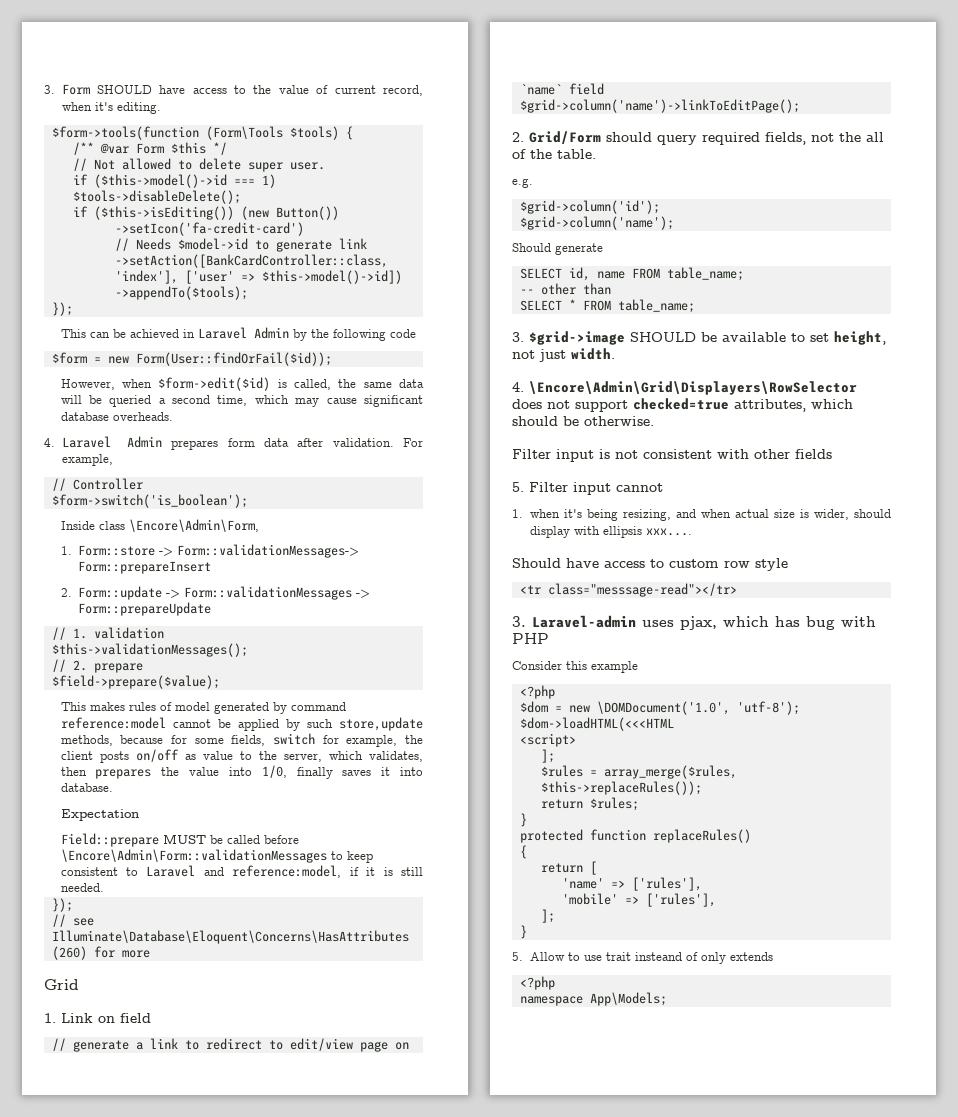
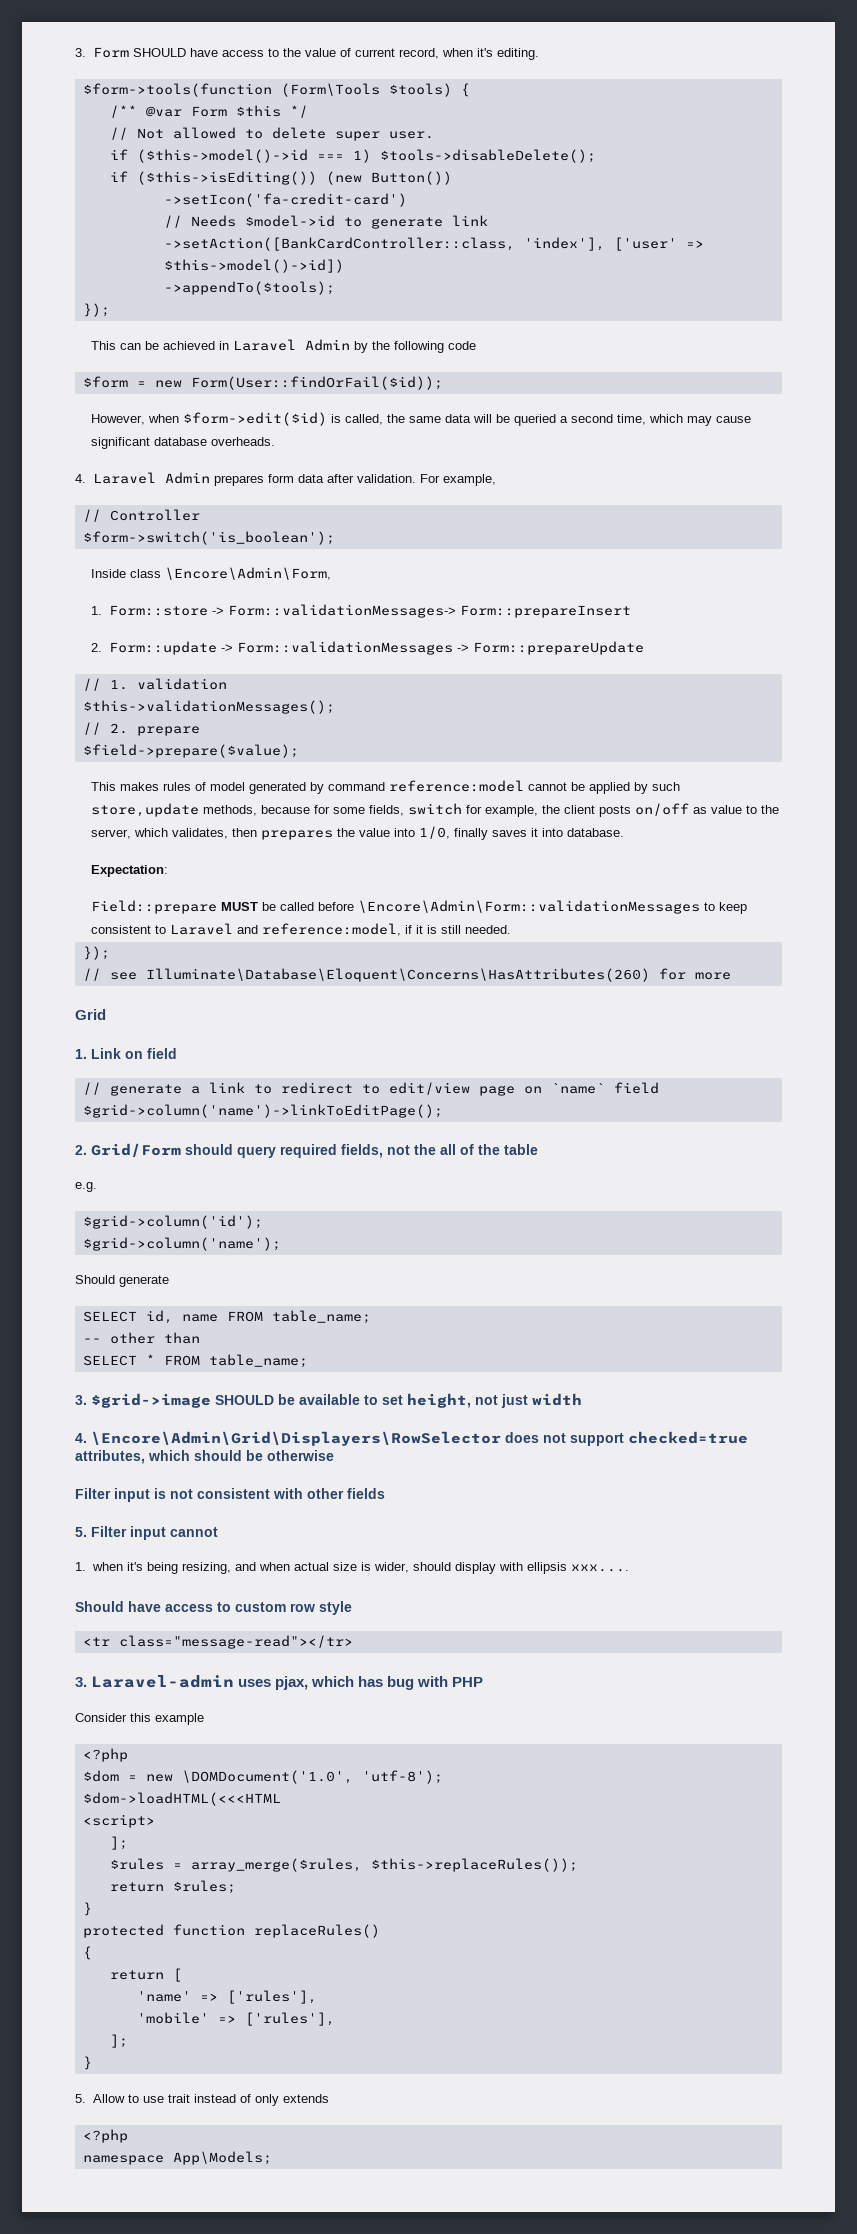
- Expectation
+ Expectation:
- 2. Grid/Form should query required fields, not the all of the table.
+ 2. Grid/Form should query required fields, not the all of the table
- 3. $grid->image SHOULD be available to set height, not just width.
+ 3. $grid->image SHOULD be available to set height, not just width
- 4. \Encore\Admin\Grid\Displayers\RowSelector does not support checked=true attributes, which should be otherwise.
+ 4. \Encore\Admin\Grid\Displayers\RowSelector does not support checked=true attributes, which should be otherwise
- <tr class="messsage-read"></tr>
+ <tr class="message-read"></tr>
- 5. Allow to use trait insteand of only extends
+ 5. Allow to use trait instead of only extends

